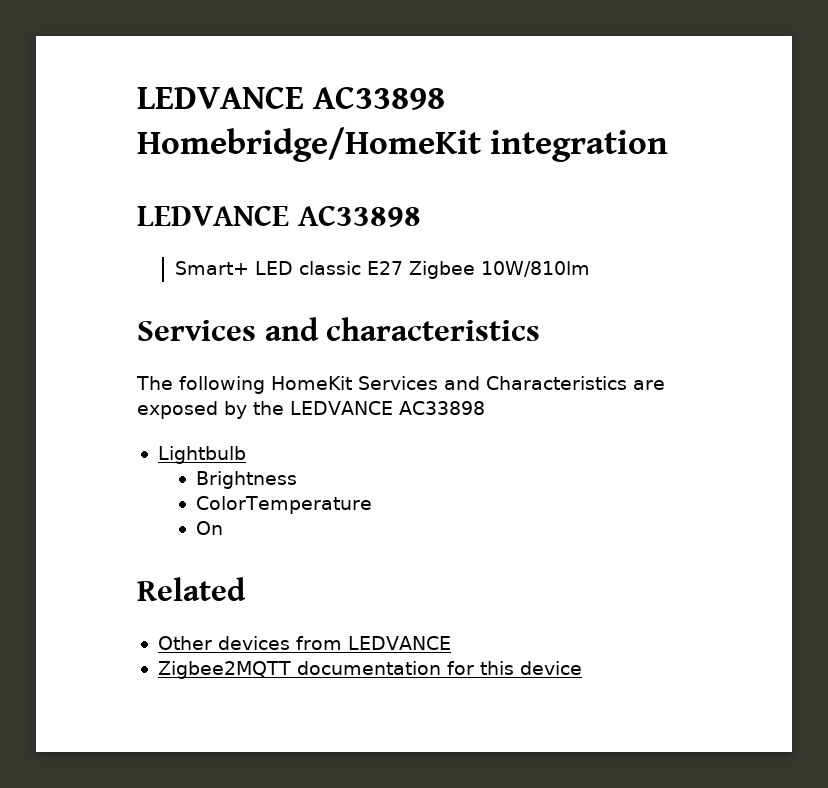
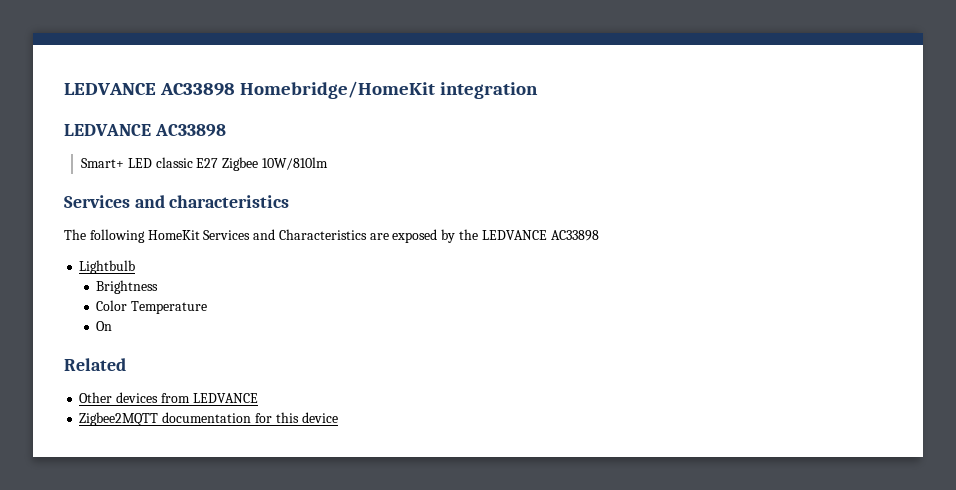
- ColorTemperature
+ Color Temperature

